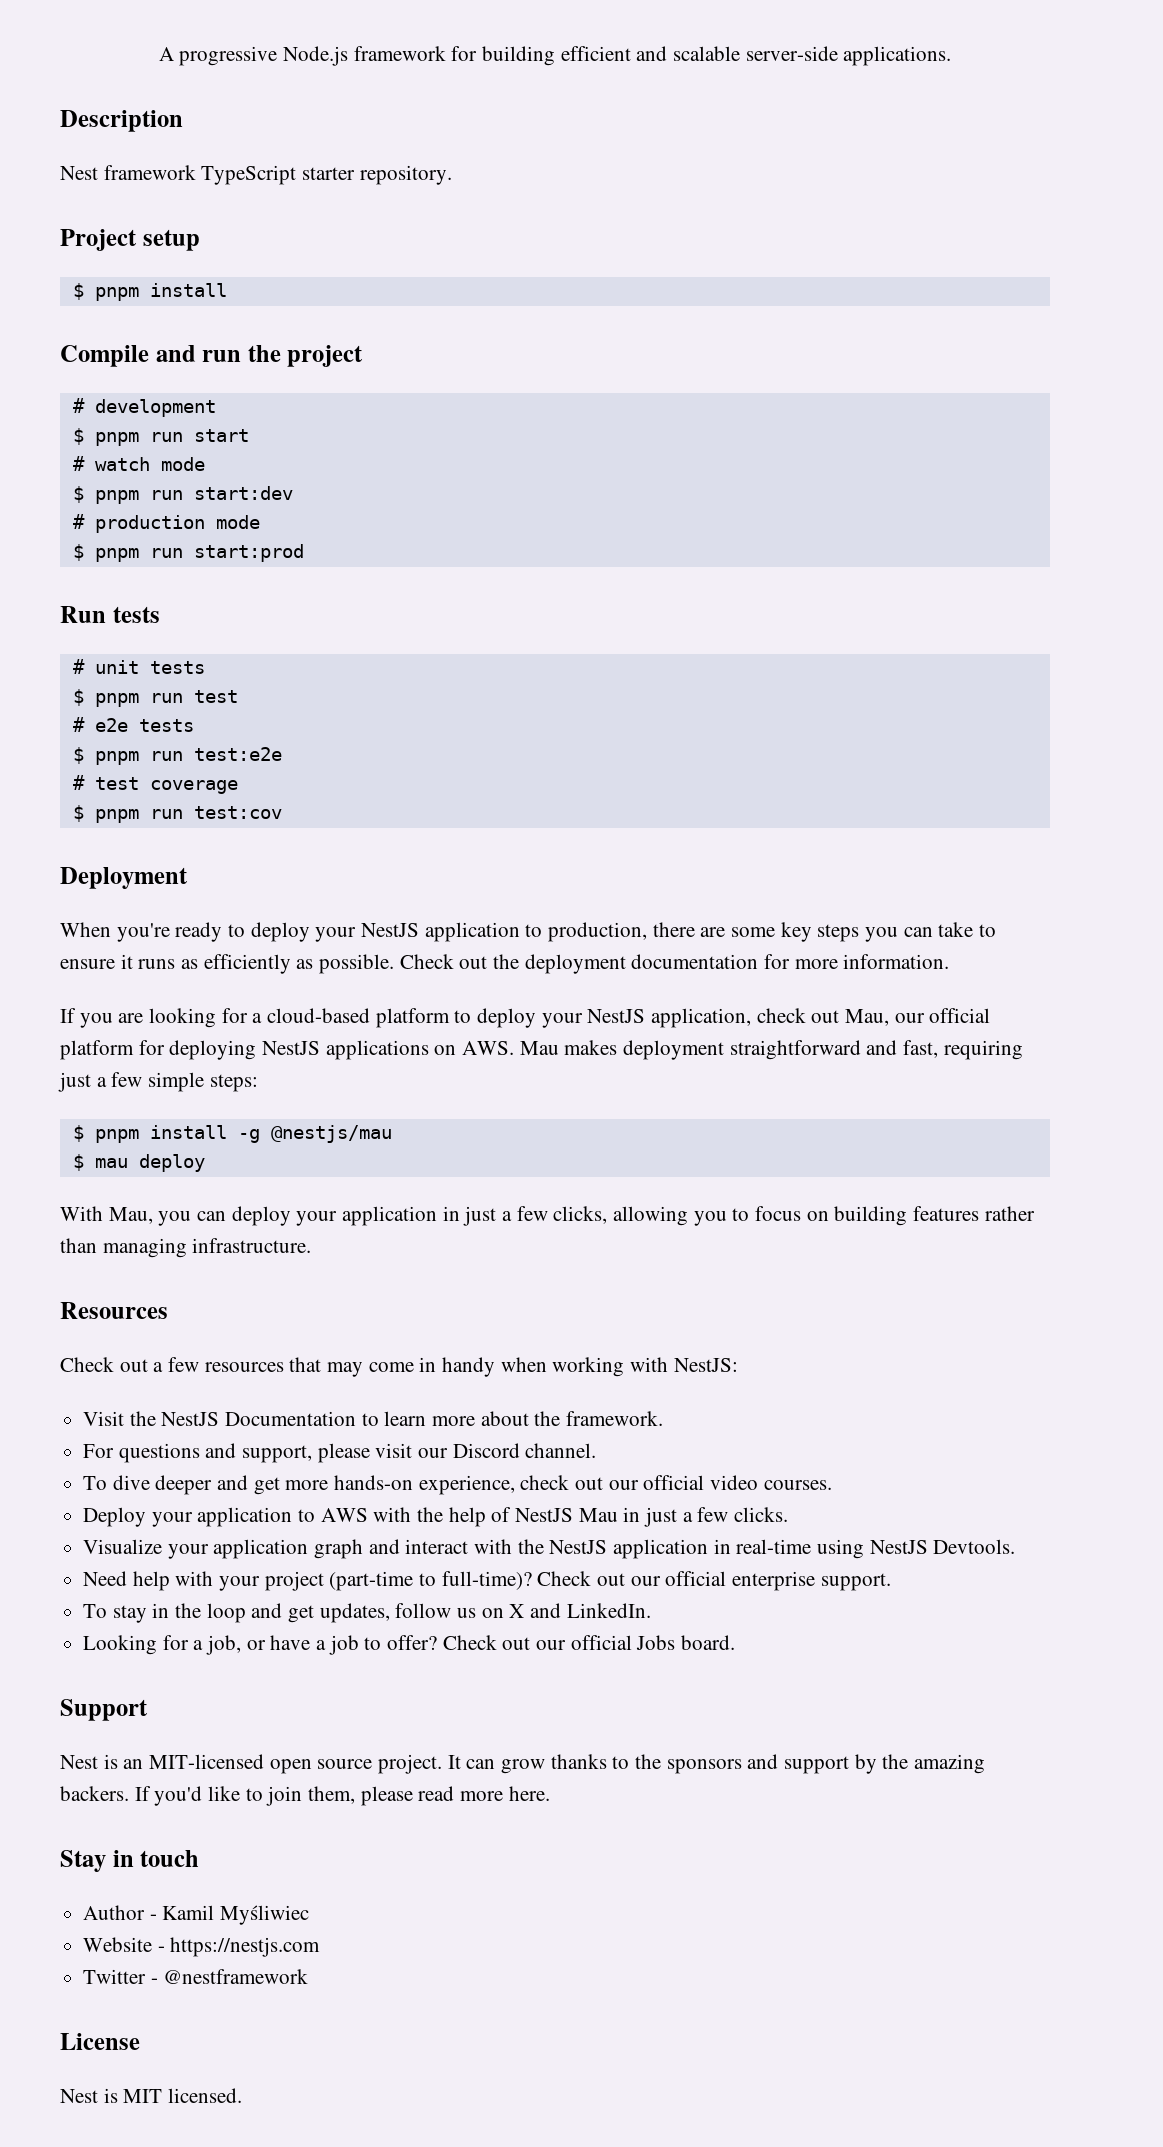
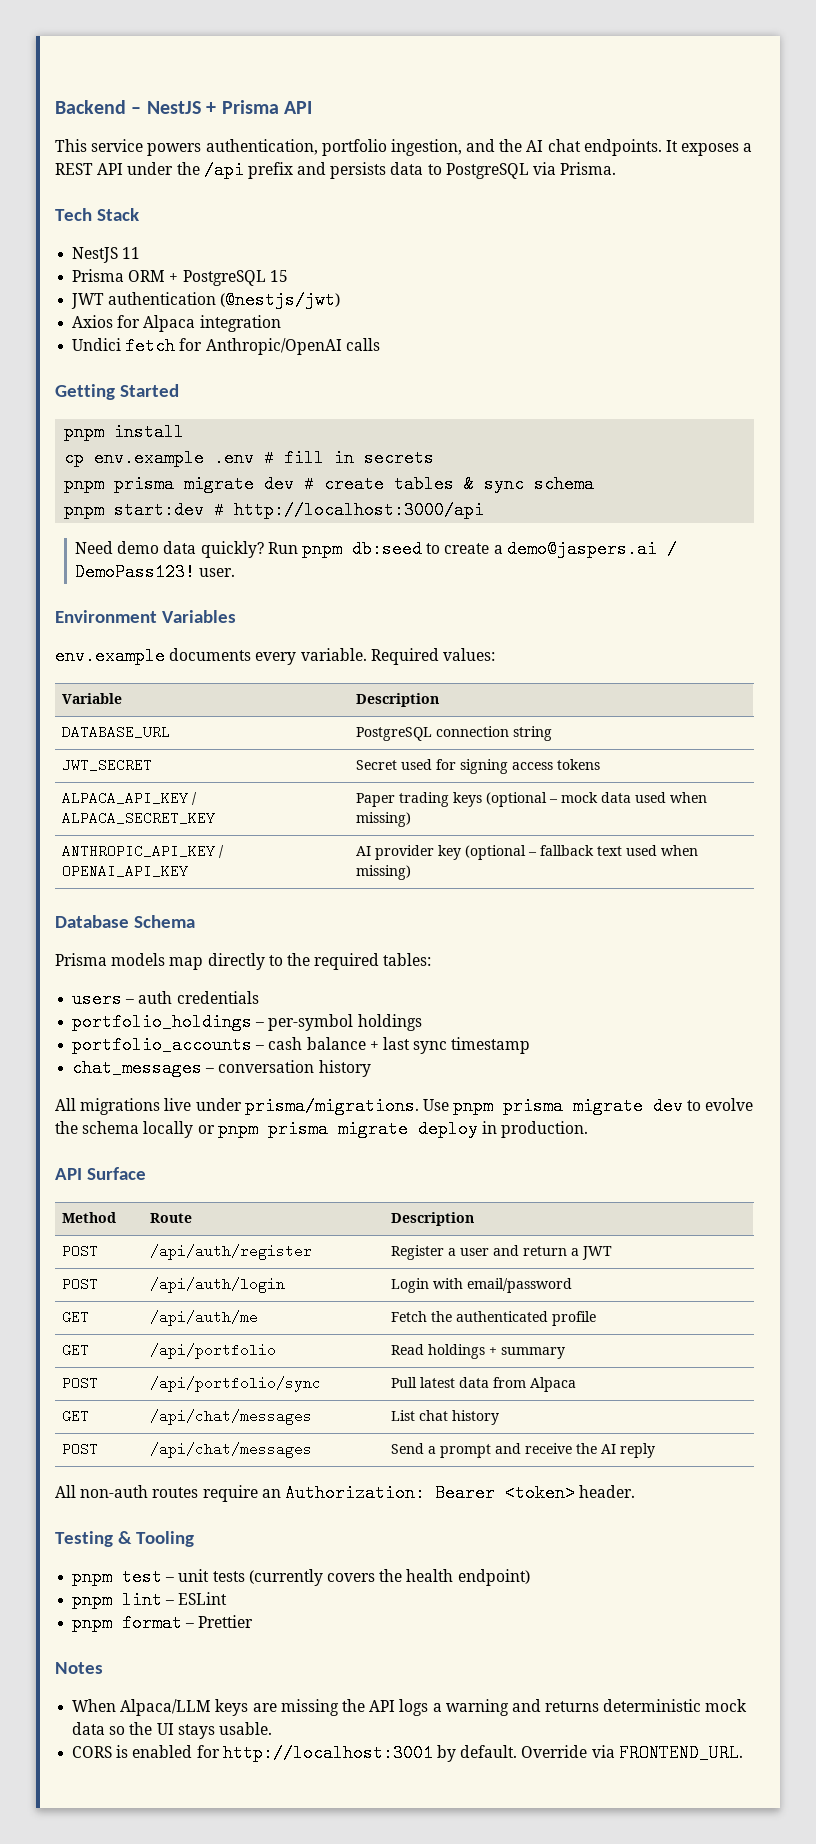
- A progressive Node.js framework for building efficient and scalable server-side applications.
- Description
- Nest framework TypeScript starter repository.
- Project setup
- $ pnpm install
- Compile and run the project
- # development
- $ pnpm run start
- # watch mode
- $ pnpm run start:dev
- # production mode
- $ pnpm run start:prod
- Run tests
- # unit tests
- $ pnpm run test
- # e2e tests
- $ pnpm run test:e2e
- # test coverage
- $ pnpm run test:cov
- Deployment
- When you're ready to deploy your NestJS application to production, there are some key steps you can take to ensure it runs as efficiently as possible. Check out the deployment documentation for more information.
- If you are looking for a cloud-based platform to deploy your NestJS application, check out Mau, our official platform for deploying NestJS applications on AWS. Mau makes deployment straightforward and fast, requiring just a few simple steps:
- $ pnpm install -g @nestjs/mau
- $ mau deploy
- With Mau, you can deploy your application in just a few clicks, allowing you to focus on building features rather than managing infrastructure.
- Resources
- Check out a few resources that may come in handy when working with NestJS:
- Visit the NestJS Documentation to learn more about the framework.
- For questions and support, please visit our Discord channel.
- To dive deeper and get more hands-on experience, check out our official video courses.
- Deploy your application to AWS with the help of NestJS Mau in just a few clicks.
- Visualize your application graph and interact with the NestJS application in real-time using NestJS Devtools.
- Need help with your project (part-time to full-time)? Check out our official enterprise support.
- To stay in the loop and get updates, follow us on X and LinkedIn.
- Looking for a job, or have a job to offer? Check out our official Jobs board.
- Support
- Nest is an MIT-licensed open source project. It can grow thanks to the sponsors and support by the amazing backers. If you'd like to join them, please read more here.
- Stay in touch
- Author - Kamil Myśliwiec
- Website - https://nestjs.com
- Twitter - @nestframework
- License
- Nest is MIT licensed.
+ Backend – NestJS + Prisma API
+ This service powers authentication, portfolio ingestion, and the AI chat endpoints. It exposes a REST API under the /api prefix and persists data to PostgreSQL via Prisma.
+ Tech Stack
+ NestJS 11
+ Prisma ORM + PostgreSQL 15
+ JWT authentication (@nestjs/jwt)
+ Axios for Alpaca integration
+ Undici fetch for Anthropic/OpenAI calls
+ Getting Started
+ pnpm install
+ cp env.example .env # fill in secrets
+ pnpm prisma migrate dev # create tables & sync schema
+ pnpm start:dev # http://localhost:3000/api
+ Need demo data quickly? Run pnpm db:seed to create a demo@jaspers.ai / DemoPass123! user.
+ Environment Variables
+ env.example documents every variable. Required values:
+ Variable | Description
+ DATABASE_URL | PostgreSQL connection string
+ JWT_SECRET | Secret used for signing access tokens
+ ALPACA_API_KEY / ALPACA_SECRET_KEY | Paper trading keys (optional – mock data used when missing)
+ ANTHROPIC_API_KEY / OPENAI_API_KEY | AI provider key (optional – fallback text used when missing)
+ Database Schema
+ Prisma models map directly to the required tables:
+ users – auth credentials
+ portfolio_holdings – per-symbol holdings
+ portfolio_accounts – cash balance + last sync timestamp
+ chat_messages – conversation history
+ All migrations live under prisma/migrations. Use pnpm prisma migrate dev to evolve the schema locally or pnpm prisma migrate deploy in production.
+ API Surface
+ Method | Route | Description
+ POST | /api/auth/register | Register a user and return a JWT
+ POST | /api/auth/login | Login with email/password
+ GET | /api/auth/me | Fetch the authenticated profile
+ GET | /api/portfolio | Read holdings + summary
+ POST | /api/portfolio/sync | Pull latest data from Alpaca
+ GET | /api/chat/messages | List chat history
+ POST | /api/chat/messages | Send a prompt and receive the AI reply
+ All non-auth routes require an Authorization: Bearer <token> header.
+ Testing & Tooling
+ pnpm test – unit tests (currently covers the health endpoint)
+ pnpm lint – ESLint
+ pnpm format – Prettier
+ Notes
+ When Alpaca/LLM keys are missing the API logs a warning and returns deterministic mock data so the UI stays usable.
+ CORS is enabled for http://localhost:3001 by default. Override via FRONTEND_URL.

